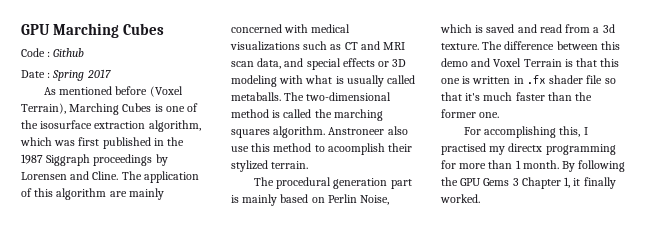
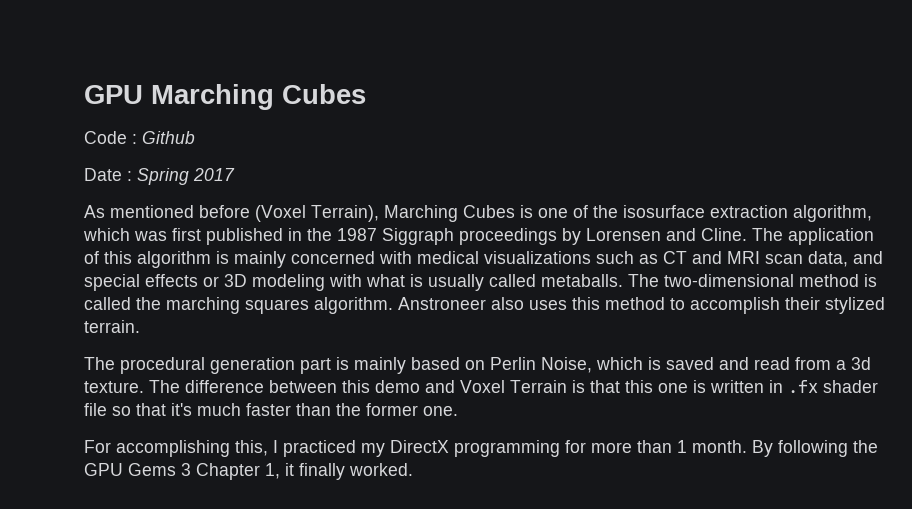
- The application of this algorithm are mainly concerned with medical visualizations such as CT and MRI scan data, and special effects or 3D modeling with what is usually called metaballs.
+ The application of this algorithm is mainly concerned with medical visualizations such as CT and MRI scan data, and special effects or 3D modeling with what is usually called metaballs.
- Anstroneer also use this method to acoomplish their stylized terrain.
+ Anstroneer also uses this method to accomplish their stylized terrain.
- For accomplishing this, I practised my directx programming for more than 1 month.
+ For accomplishing this, I practiced my DirectX programming for more than 1 month.

